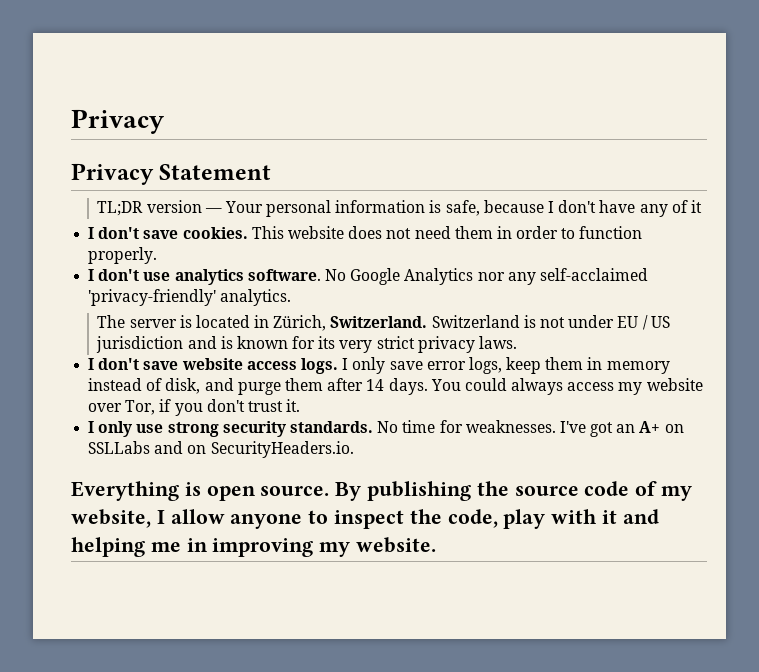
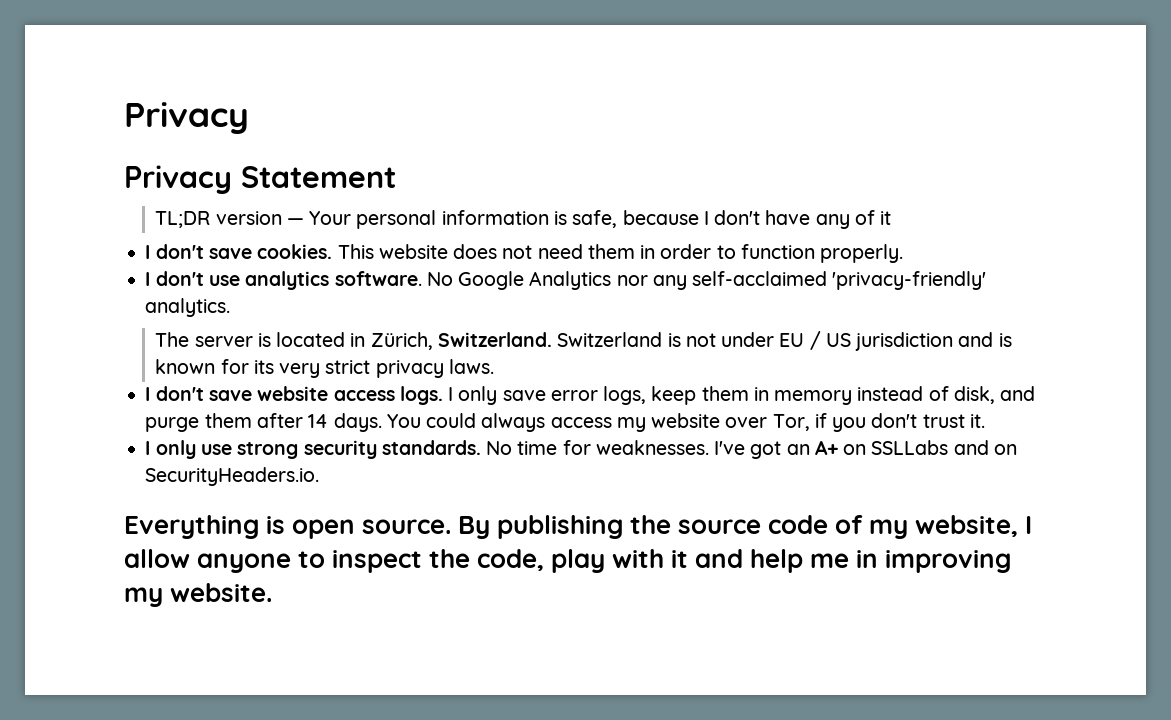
- By publishing the source code of my website, I allow anyone to inspect the code, play with it and helping me in improving my website.
+ By publishing the source code of my website, I allow anyone to inspect the code, play with it and help me in improving my website.

